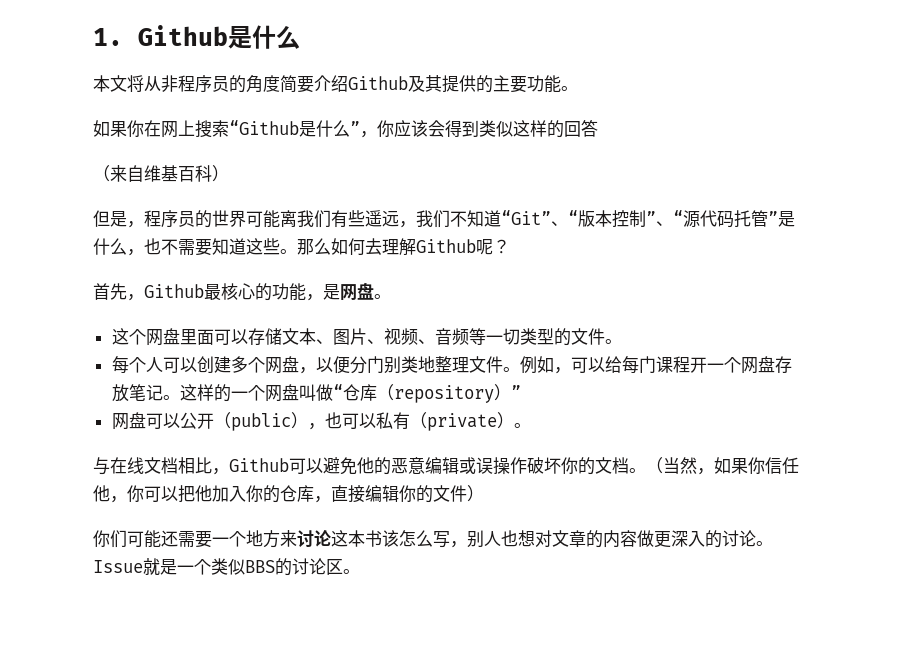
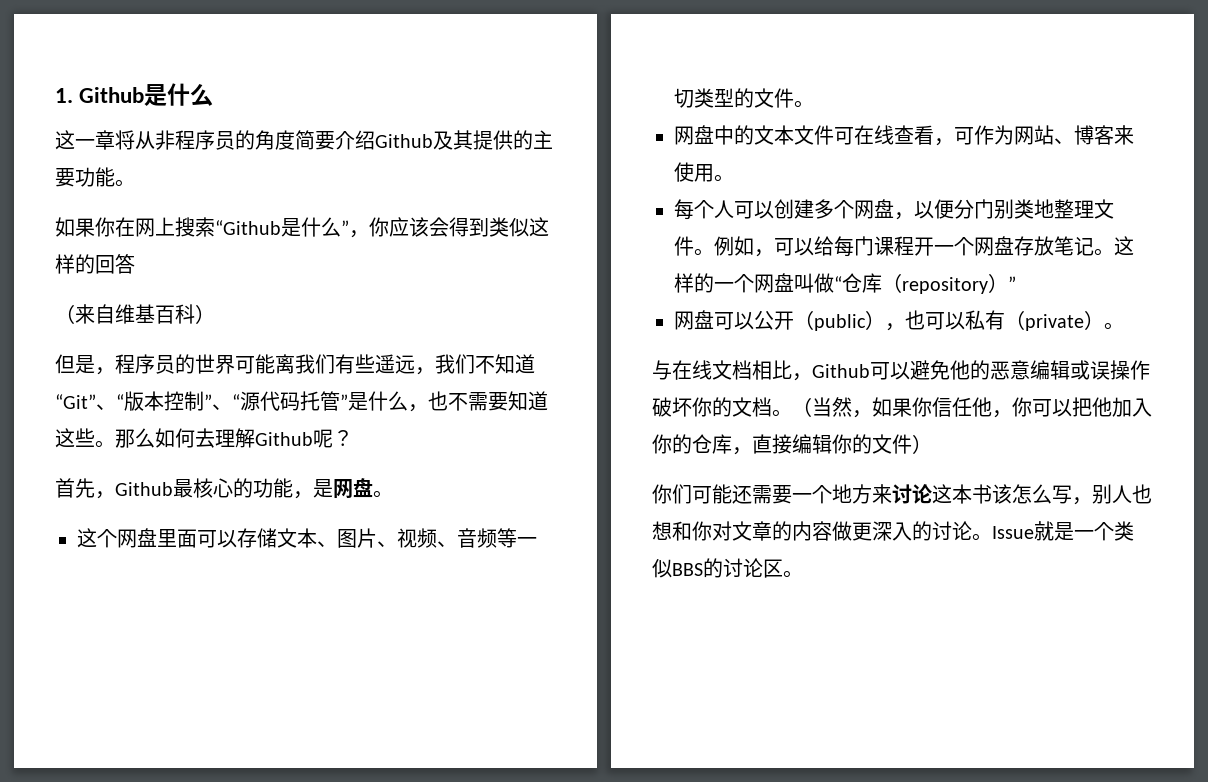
- 本文将从非程序员的角度简要介绍Github及其提供的主要功能。
+ 这一章将从非程序员的角度简要介绍Github及其提供的主要功能。
+ 网盘中的文本文件可在线查看，可作为网站、博客来使用。
- 你们可能还需要一个地方来讨论这本书该怎么写，别人也想对文章的内容做更深入的讨论。
+ 你们可能还需要一个地方来讨论这本书该怎么写，别人也想和你对文章的内容做更深入的讨论。

